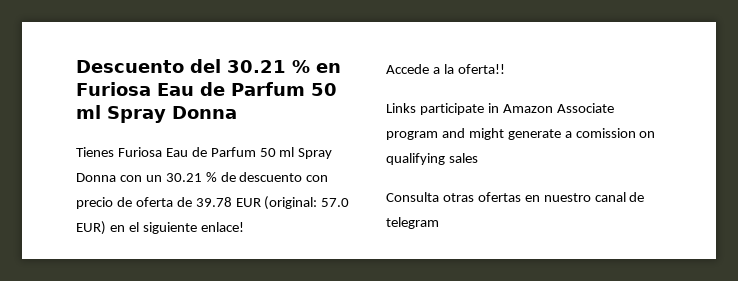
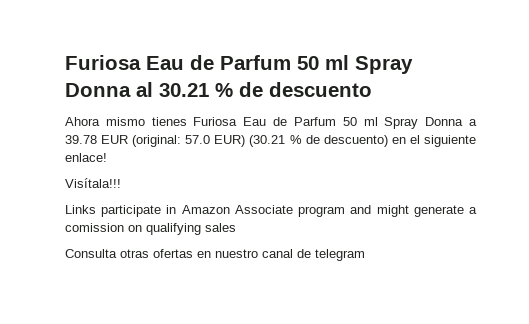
- Descuento del 30.21 % en Furiosa Eau de Parfum 50 ml Spray Donna
- Tienes Furiosa Eau de Parfum 50 ml Spray Donna con un 30.21 % de descuento con precio de oferta de 39.78 EUR (original: 57.0 EUR) en el siguiente enlace!
+ Furiosa Eau de Parfum 50 ml Spray Donna al 30.21 % de descuento
+ Ahora mismo tienes Furiosa Eau de Parfum 50 ml Spray Donna a 39.78 EUR (original: 57.0 EUR) (30.21 % de descuento) en el siguiente enlace!
- Accede a la oferta!!
+ Visítala!!!

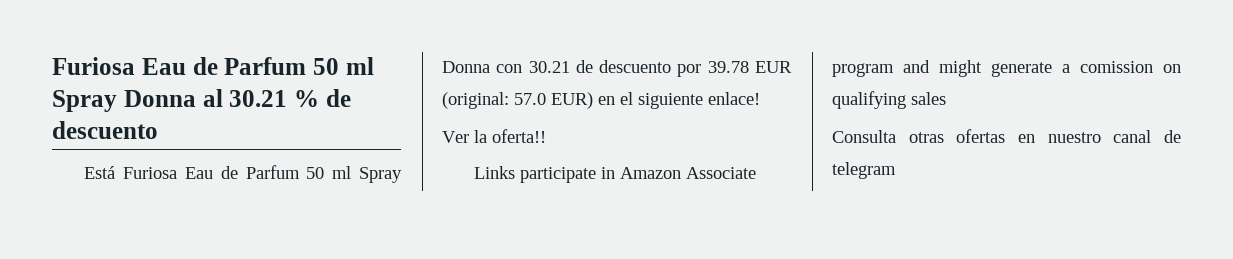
- Ahora mismo tienes Furiosa Eau de Parfum 50 ml Spray Donna a 39.78 EUR (original: 57.0 EUR) (30.21 % de descuento) en el siguiente enlace!
+ Está Furiosa Eau de Parfum 50 ml Spray Donna con 30.21 de descuento por 39.78 EUR (original: 57.0 EUR) en el siguiente enlace!
- Visítala!!!
+ Ver la oferta!!

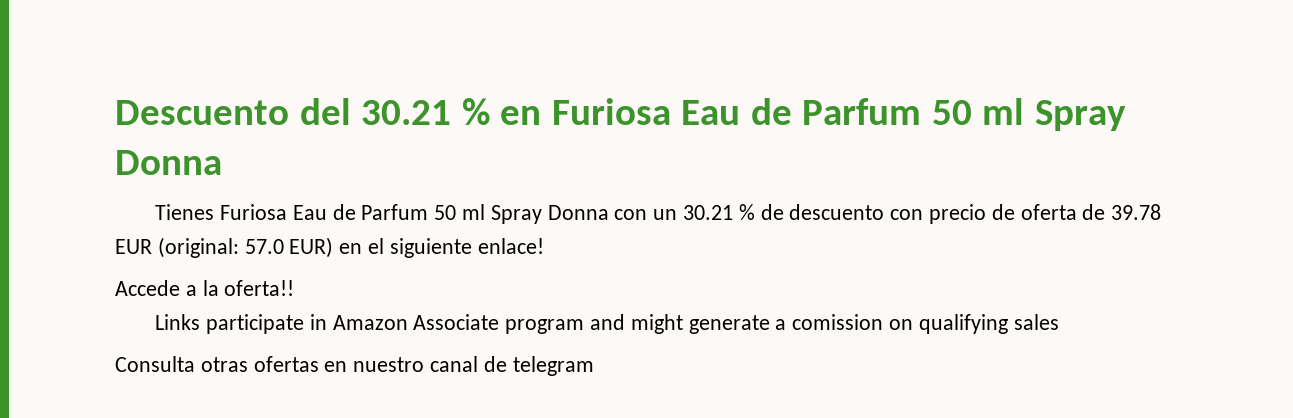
- Furiosa Eau de Parfum 50 ml Spray Donna al 30.21 % de descuento
- Está Furiosa Eau de Parfum 50 ml Spray Donna con 30.21 de descuento por 39.78 EUR (original: 57.0 EUR) en el siguiente enlace!
+ Descuento del 30.21 % en Furiosa Eau de Parfum 50 ml Spray Donna
+ Tienes Furiosa Eau de Parfum 50 ml Spray Donna con un 30.21 % de descuento con precio de oferta de 39.78 EUR (original: 57.0 EUR) en el siguiente enlace!
- Ver la oferta!!
+ Accede a la oferta!!

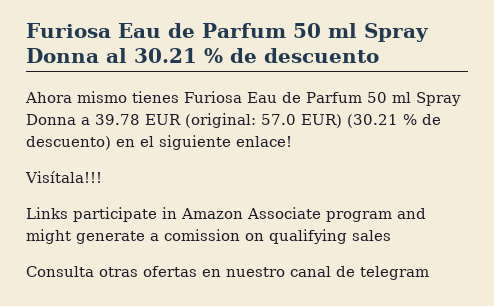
- Descuento del 30.21 % en Furiosa Eau de Parfum 50 ml Spray Donna
- Tienes Furiosa Eau de Parfum 50 ml Spray Donna con un 30.21 % de descuento con precio de oferta de 39.78 EUR (original: 57.0 EUR) en el siguiente enlace!
+ Furiosa Eau de Parfum 50 ml Spray Donna al 30.21 % de descuento
+ Ahora mismo tienes Furiosa Eau de Parfum 50 ml Spray Donna a 39.78 EUR (original: 57.0 EUR) (30.21 % de descuento) en el siguiente enlace!
- Accede a la oferta!!
+ Visítala!!!

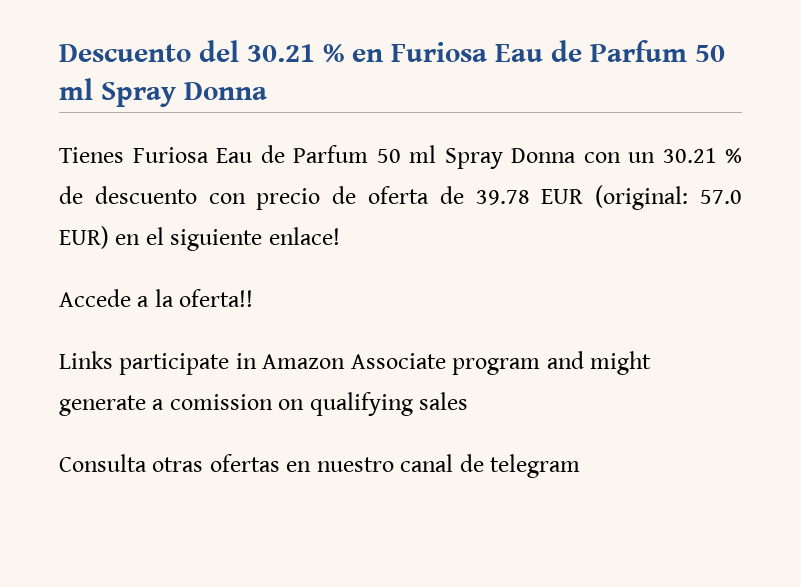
- Furiosa Eau de Parfum 50 ml Spray Donna al 30.21 % de descuento
- Ahora mismo tienes Furiosa Eau de Parfum 50 ml Spray Donna a 39.78 EUR (original: 57.0 EUR) (30.21 % de descuento) en el siguiente enlace!
+ Descuento del 30.21 % en Furiosa Eau de Parfum 50 ml Spray Donna
+ Tienes Furiosa Eau de Parfum 50 ml Spray Donna con un 30.21 % de descuento con precio de oferta de 39.78 EUR (original: 57.0 EUR) en el siguiente enlace!
- Visítala!!!
+ Accede a la oferta!!

